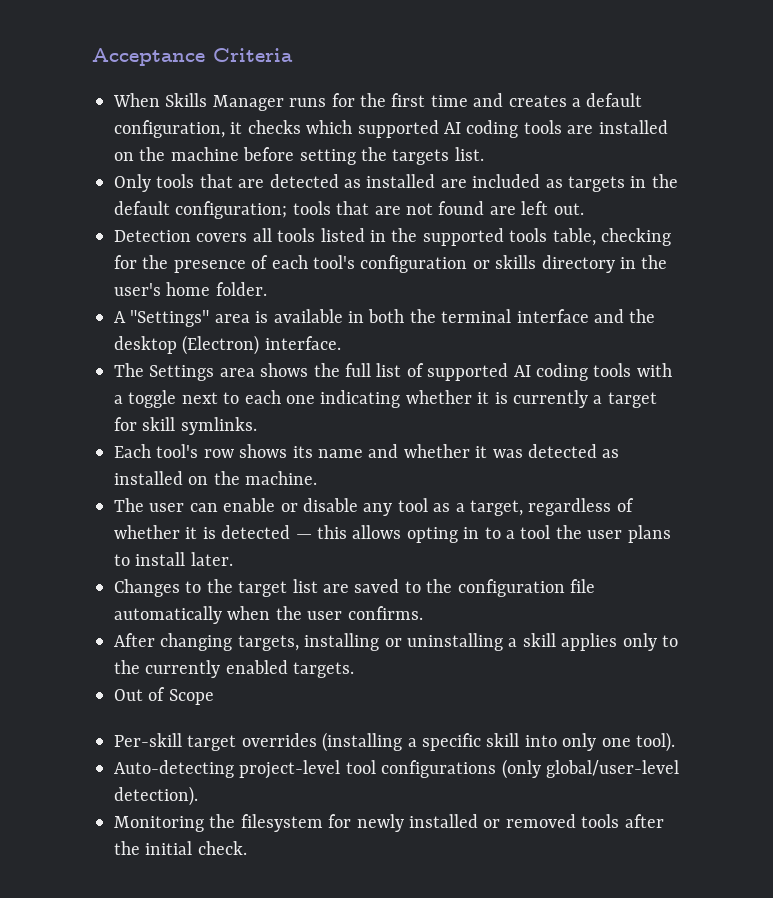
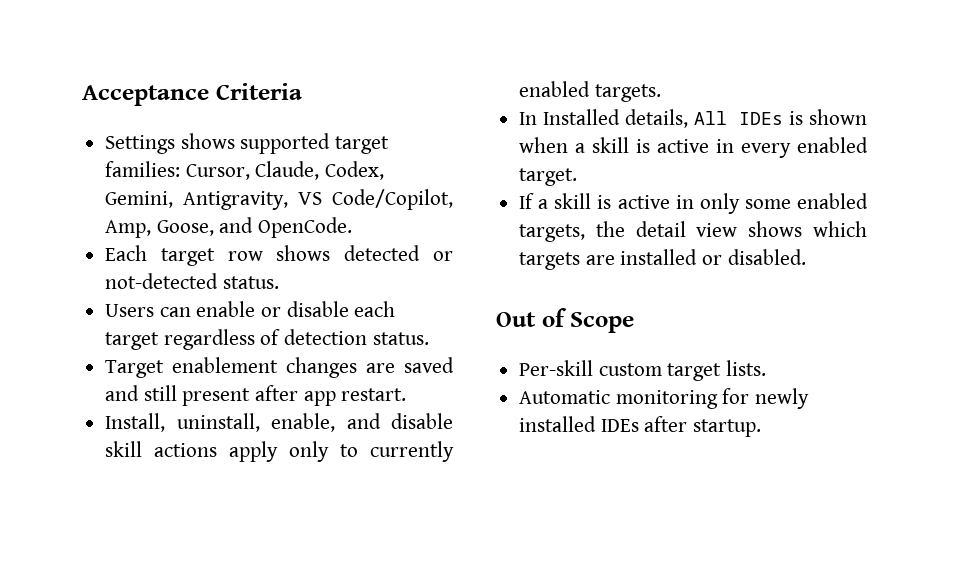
- When Skills Manager runs for the first time and creates a default configuration, it checks which supported AI coding tools are installed on the machine before setting the targets list.
- Only tools that are detected as installed are included as targets in the default configuration; tools that are not found are left out.
- Detection covers all tools listed in the supported tools table, checking for the presence of each tool's configuration or skills directory in the user's home folder.
- A "Settings" area is available in both the terminal interface and the desktop (Electron) interface.
- The Settings area shows the full list of supported AI coding tools with a toggle next to each one indicating whether it is currently a target for skill symlinks.
+ Settings shows supported target families: Cursor, Claude, Codex, Gemini, Antigravity, VS Code/Copilot, Amp, Goose, and OpenCode.
- Each tool's row shows its name and whether it was detected as installed on the machine.
- The user can enable or disable any tool as a target, regardless of whether it is detected — this allows opting in to a tool the user plans to install later.
- Changes to the target list are saved to the configuration file automatically when the user confirms.
- After changing targets, installing or uninstalling a skill applies only to the currently enabled targets.
+ Each target row shows detected or not-detected status.
+ Users can enable or disable each target regardless of detection status.
+ Target enablement changes are saved and still present after app restart.
+ Install, uninstall, enable, and disable skill actions apply only to currently enabled targets.
+ In Installed details, All IDEs is shown when a skill is active in every enabled target.
+ If a skill is active in only some enabled targets, the detail view shows which targets are installed or disabled.
  Out of Scope
- Per-skill target overrides (installing a specific skill into only one tool).
- Auto-detecting project-level tool configurations (only global/user-level detection).
- Monitoring the filesystem for newly installed or removed tools after the initial check.
+ Per-skill custom target lists.
+ Automatic monitoring for newly installed IDEs after startup.

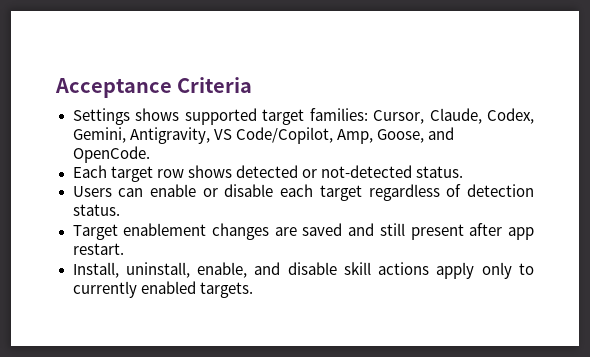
- In Installed details, All IDEs is shown when a skill is active in every enabled target.
- If a skill is active in only some enabled targets, the detail view shows which targets are installed or disabled.
- Out of Scope
- Per-skill custom target lists.
- Automatic monitoring for newly installed IDEs after startup.

